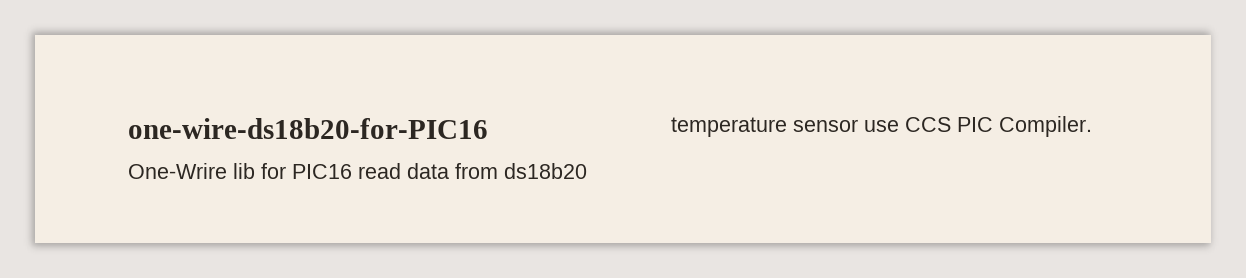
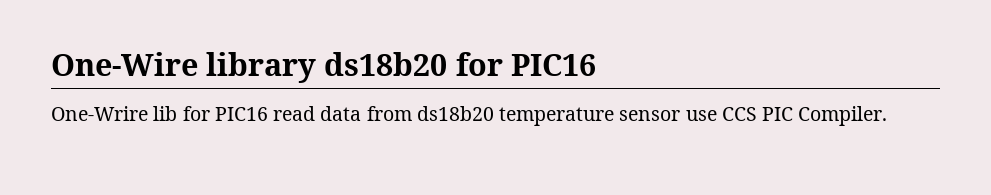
- one-wire-ds18b20-for-PIC16
+ One-Wire library ds18b20 for PIC16

